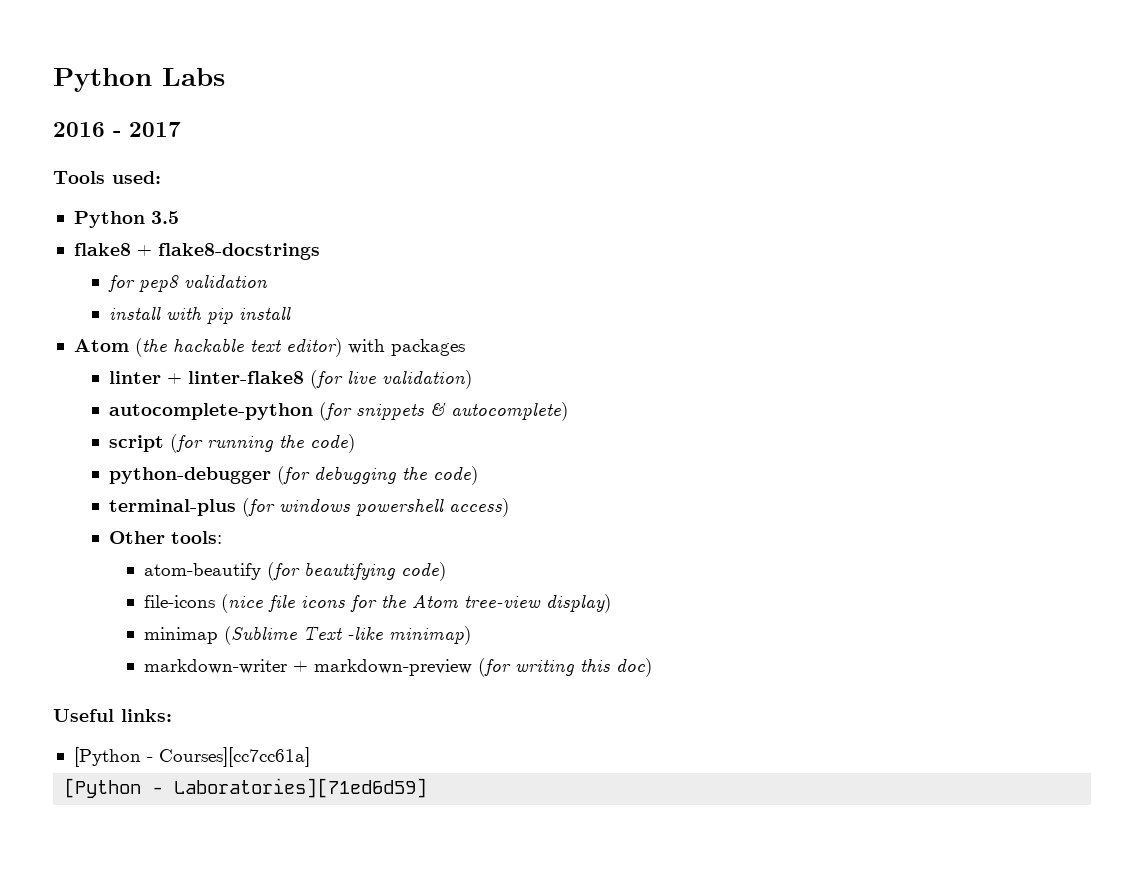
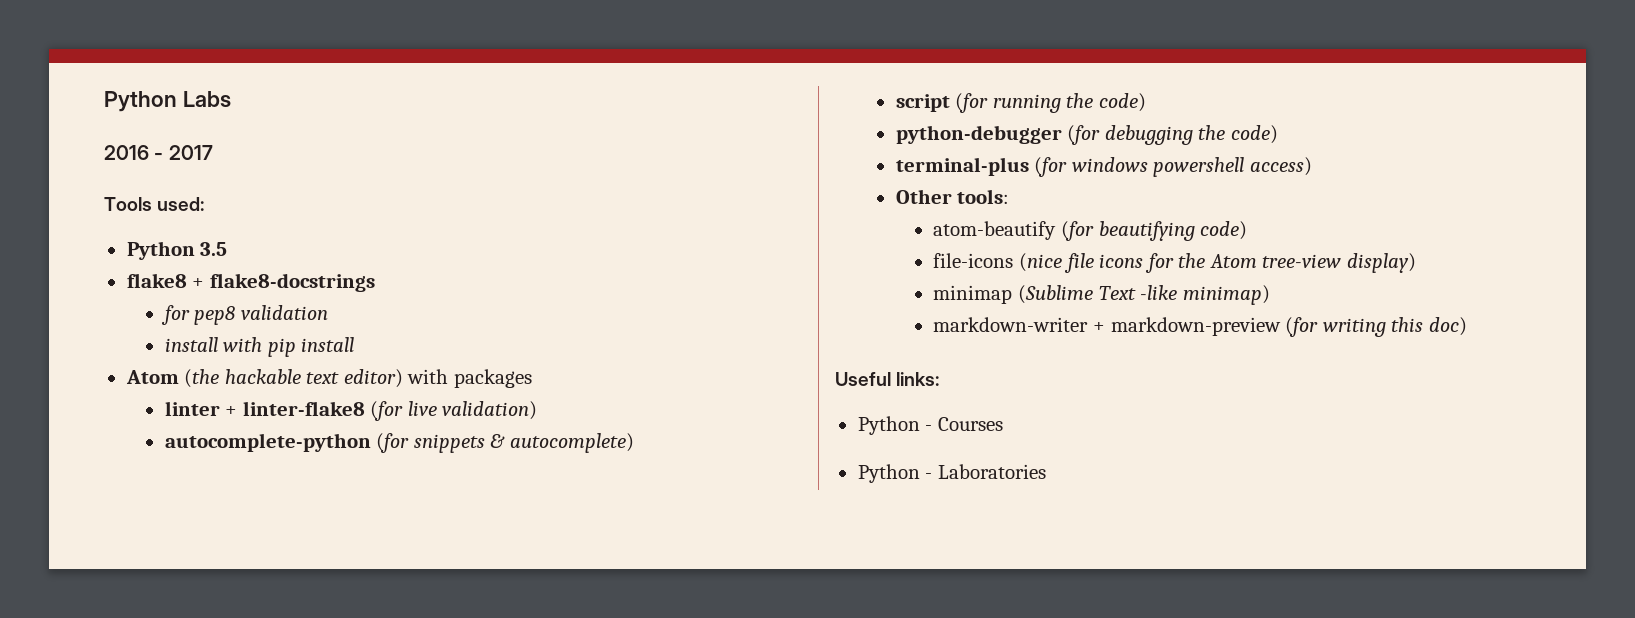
- [Python - Courses][cc7cc61a]
- [Python - Laboratories][71ed6d59]
+ Python - Courses
+ Python - Laboratories

